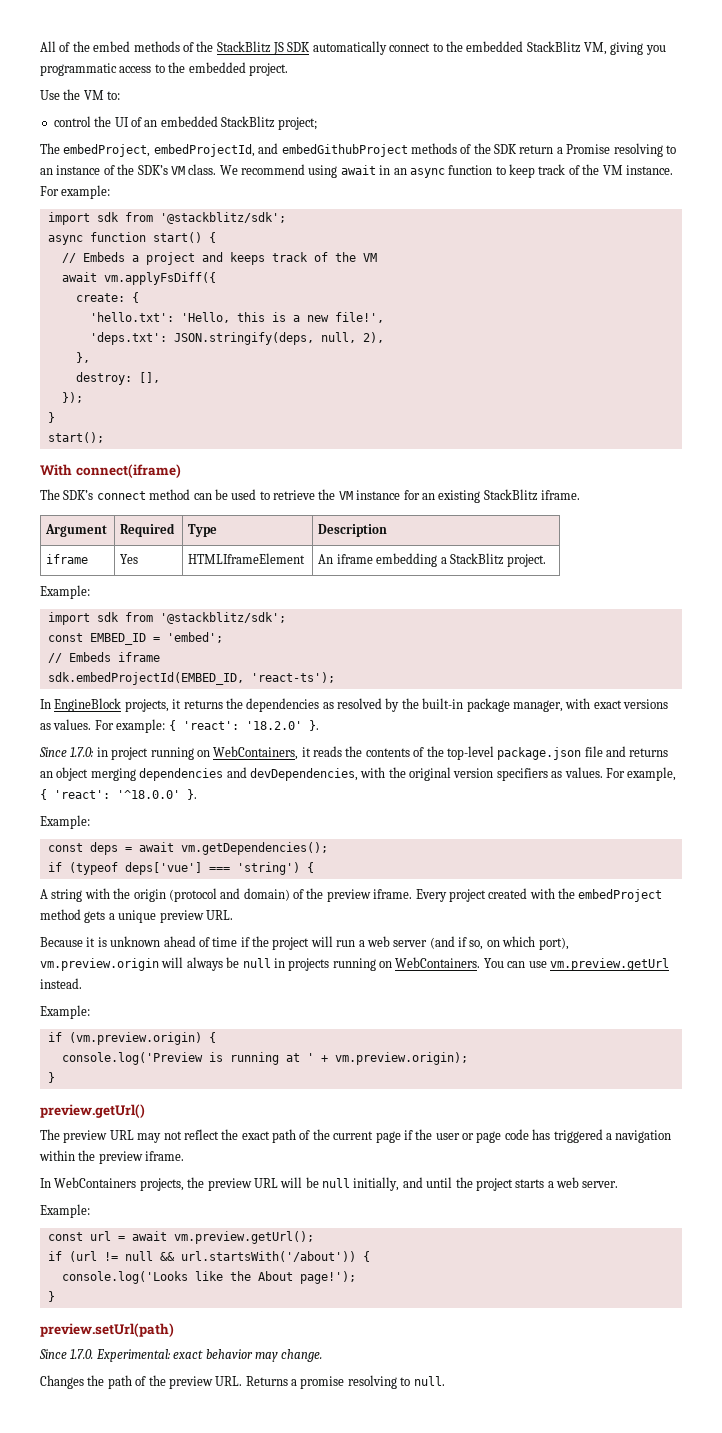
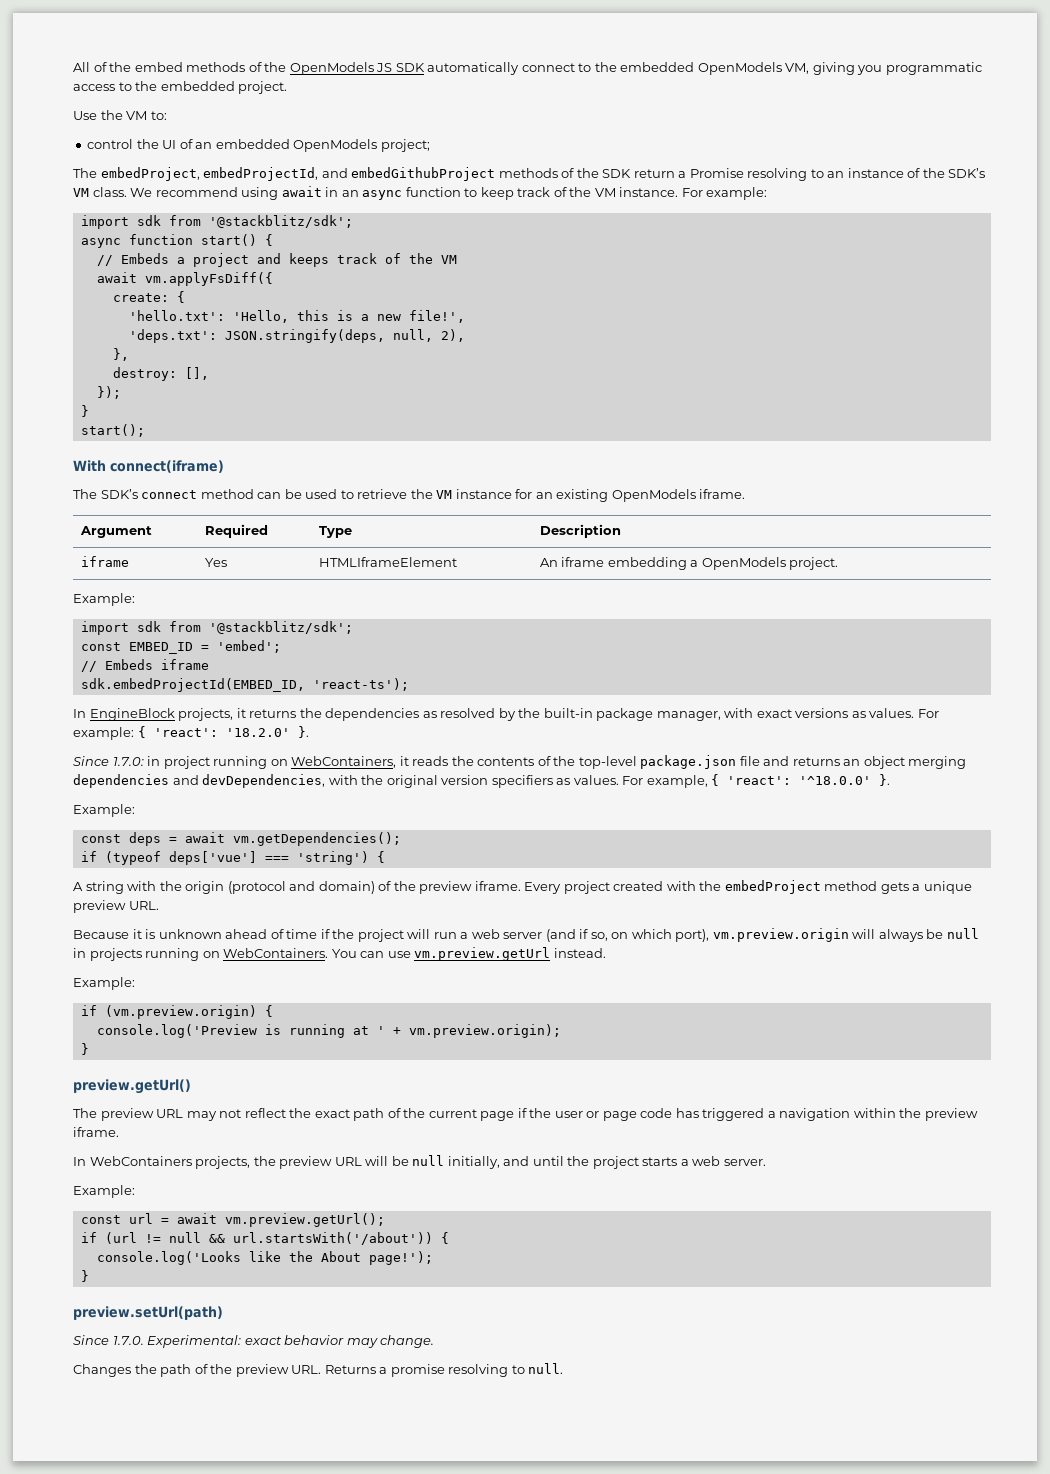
- All of the embed methods of the StackBlitz JS SDK automatically connect to the embedded StackBlitz VM, giving you programmatic access to the embedded project.
+ All of the embed methods of the OpenModels JS SDK automatically connect to the embedded OpenModels VM, giving you programmatic access to the embedded project.
- control the UI of an embedded StackBlitz project;
+ control the UI of an embedded OpenModels project;
- The SDK’s connect method can be used to retrieve the VM instance for an existing StackBlitz iframe.
+ The SDK’s connect method can be used to retrieve the VM instance for an existing OpenModels iframe.
- iframe | Yes | HTMLIframeElement | An iframe embedding a StackBlitz project.
+ iframe | Yes | HTMLIframeElement | An iframe embedding a OpenModels project.

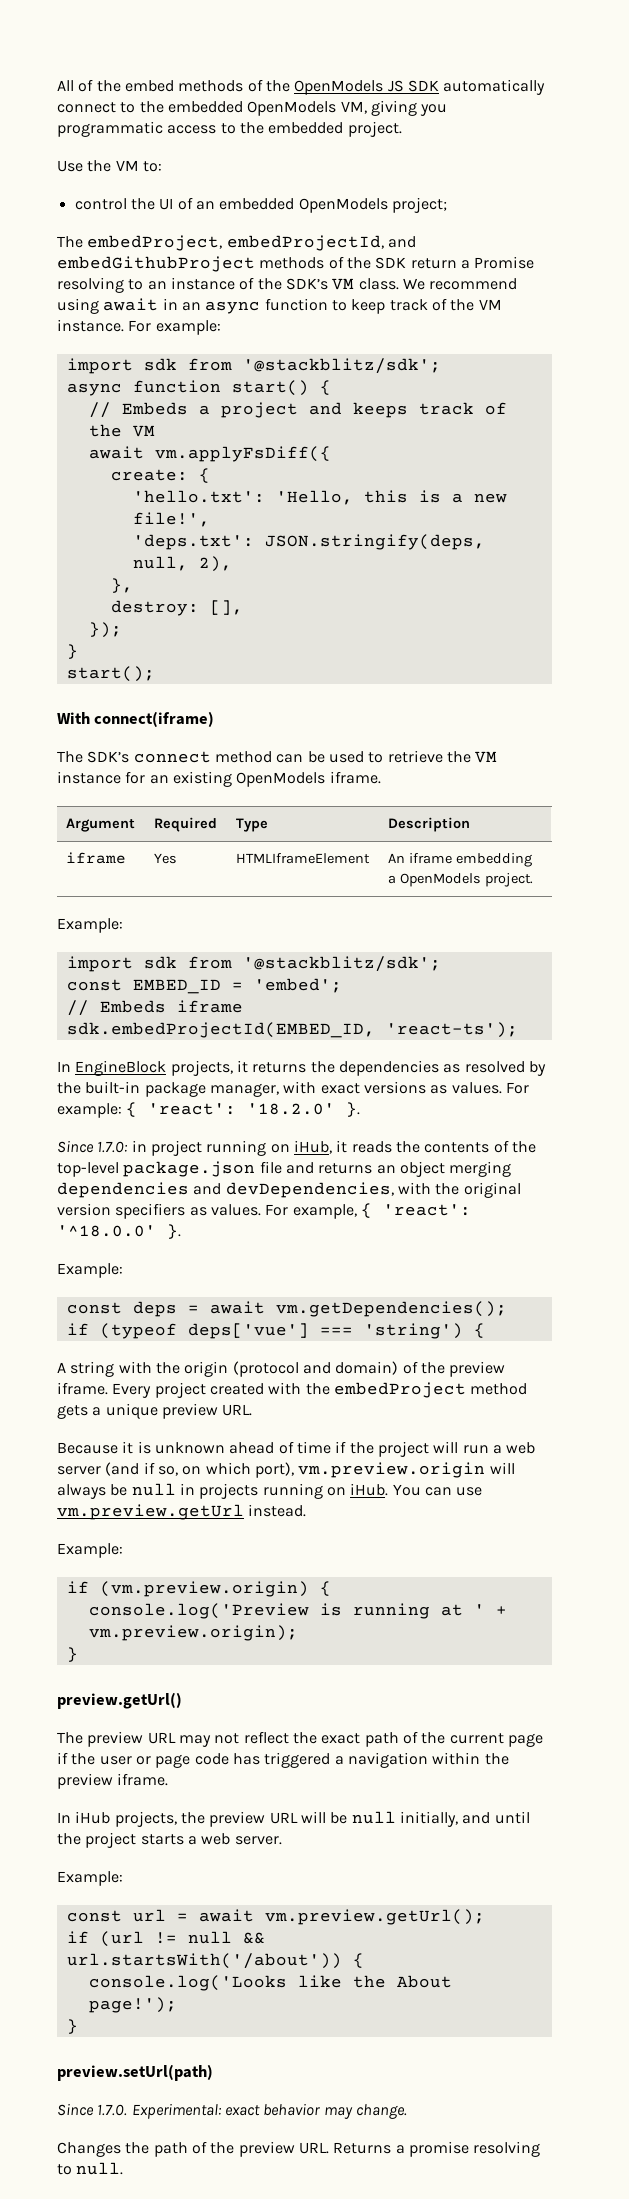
- Since 1.7.0: in project running on WebContainers, it reads the contents of the top-level package.json file and returns an object merging dependencies and devDependencies, with the original version specifiers as values.
+ Since 1.7.0: in project running on iHub, it reads the contents of the top-level package.json file and returns an object merging dependencies and devDependencies, with the original version specifiers as values.
- Because it is unknown ahead of time if the project will run a web server (and if so, on which port), vm.preview.origin will always be null in projects running on WebContainers.
+ Because it is unknown ahead of time if the project will run a web server (and if so, on which port), vm.preview.origin will always be null in projects running on iHub.
- In WebContainers projects, the preview URL will be null initially, and until the project starts a web server.
+ In iHub projects, the preview URL will be null initially, and until the project starts a web server.

